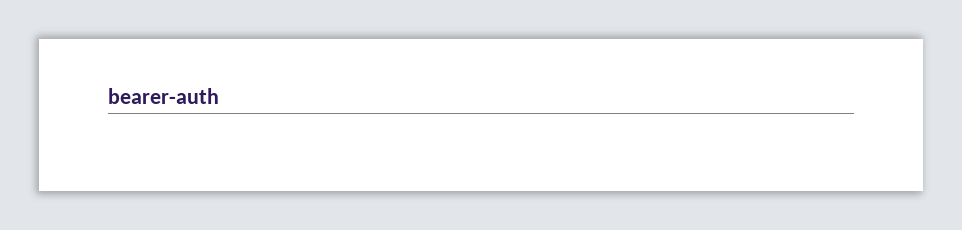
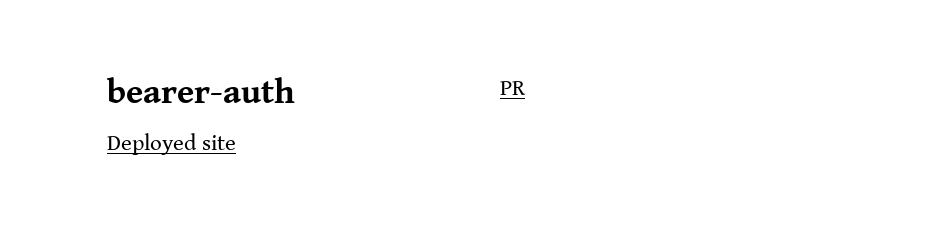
+ Deployed site
+ PR

